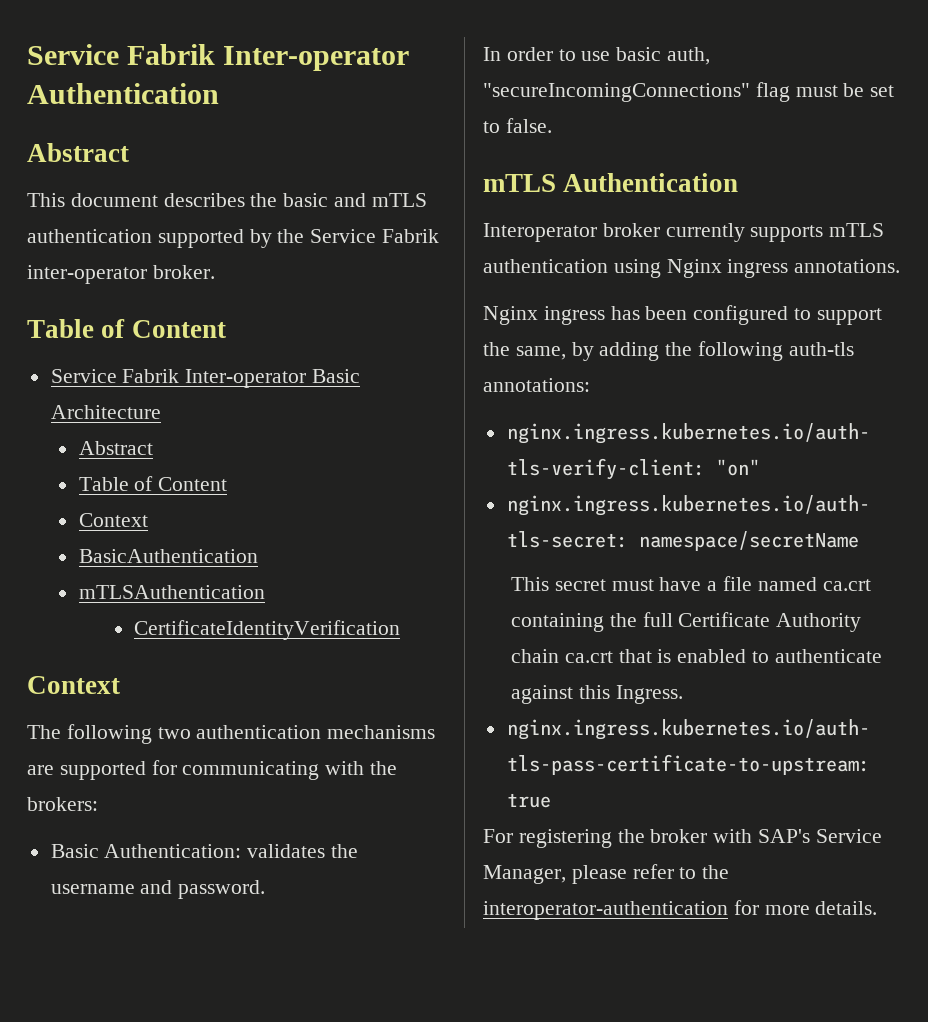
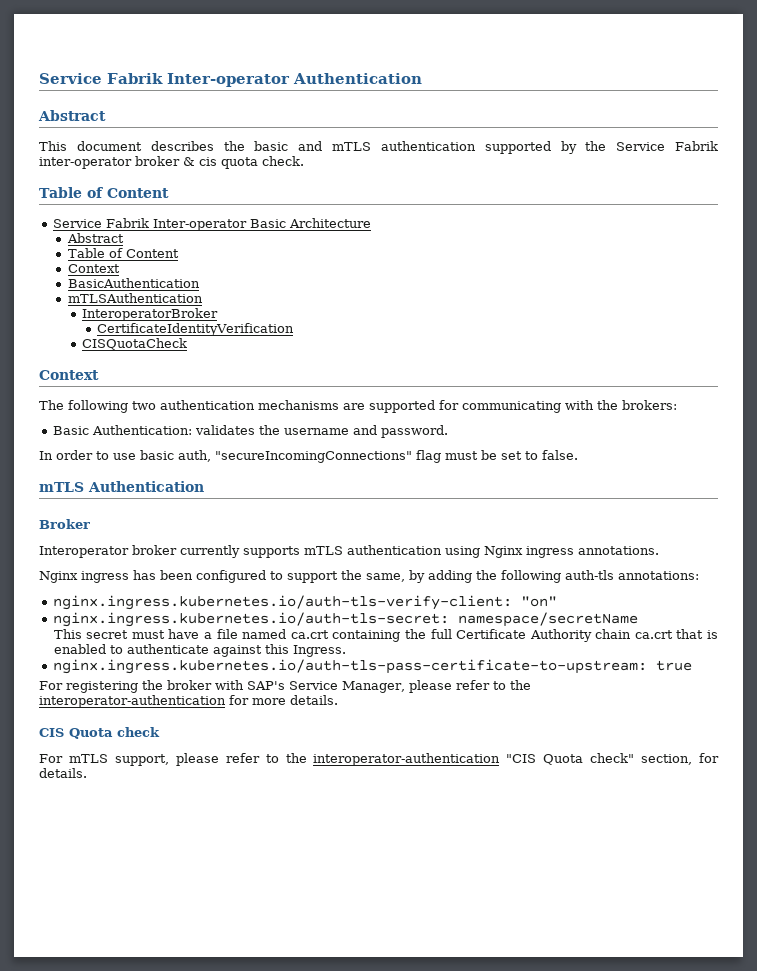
- This document describes the basic and mTLS authentication supported by the Service Fabrik inter-operator broker.
+ This document describes the basic and mTLS authentication supported by the Service Fabrik inter-operator broker & cis quota check.
+ InteroperatorBroker
+ CISQuotaCheck
+ Broker
+ CIS Quota check
+ For mTLS support, please refer to the interoperator-authentication "CIS Quota check" section, for details.

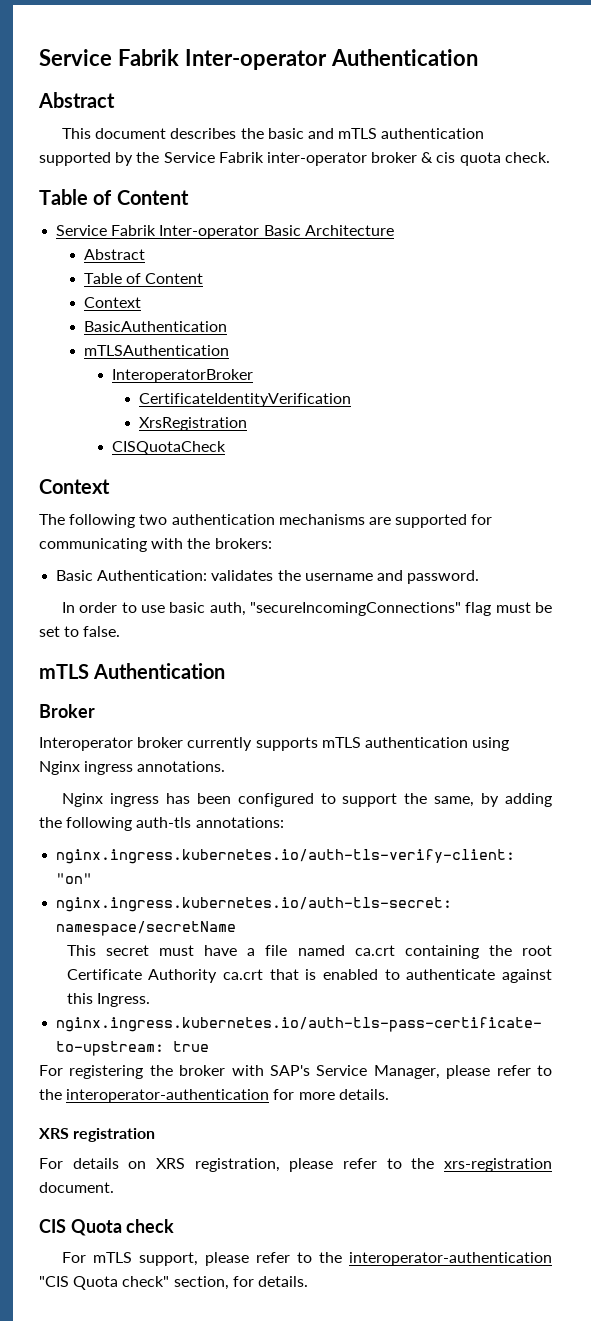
+ XrsRegistration
- This secret must have a file named ca.crt containing the full Certificate Authority chain ca.crt that is enabled to authenticate against this Ingress.
+ This secret must have a file named ca.crt containing the root Certificate Authority ca.crt that is enabled to authenticate against this Ingress.
+ XRS registration
+ For details on XRS registration, please refer to the xrs-registration document.

